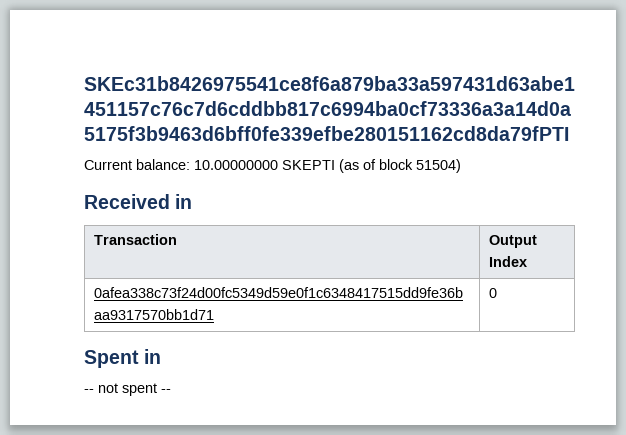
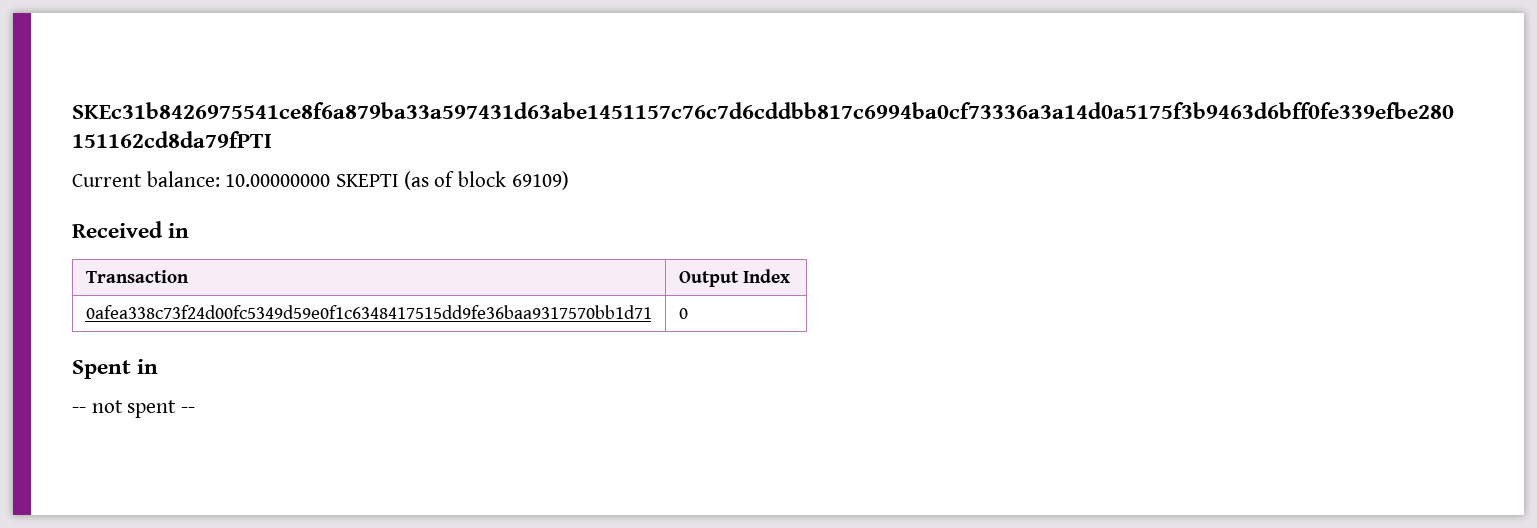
- Current balance: 10.00000000 SKEPTI (as of block 51504)
+ Current balance: 10.00000000 SKEPTI (as of block 69109)

